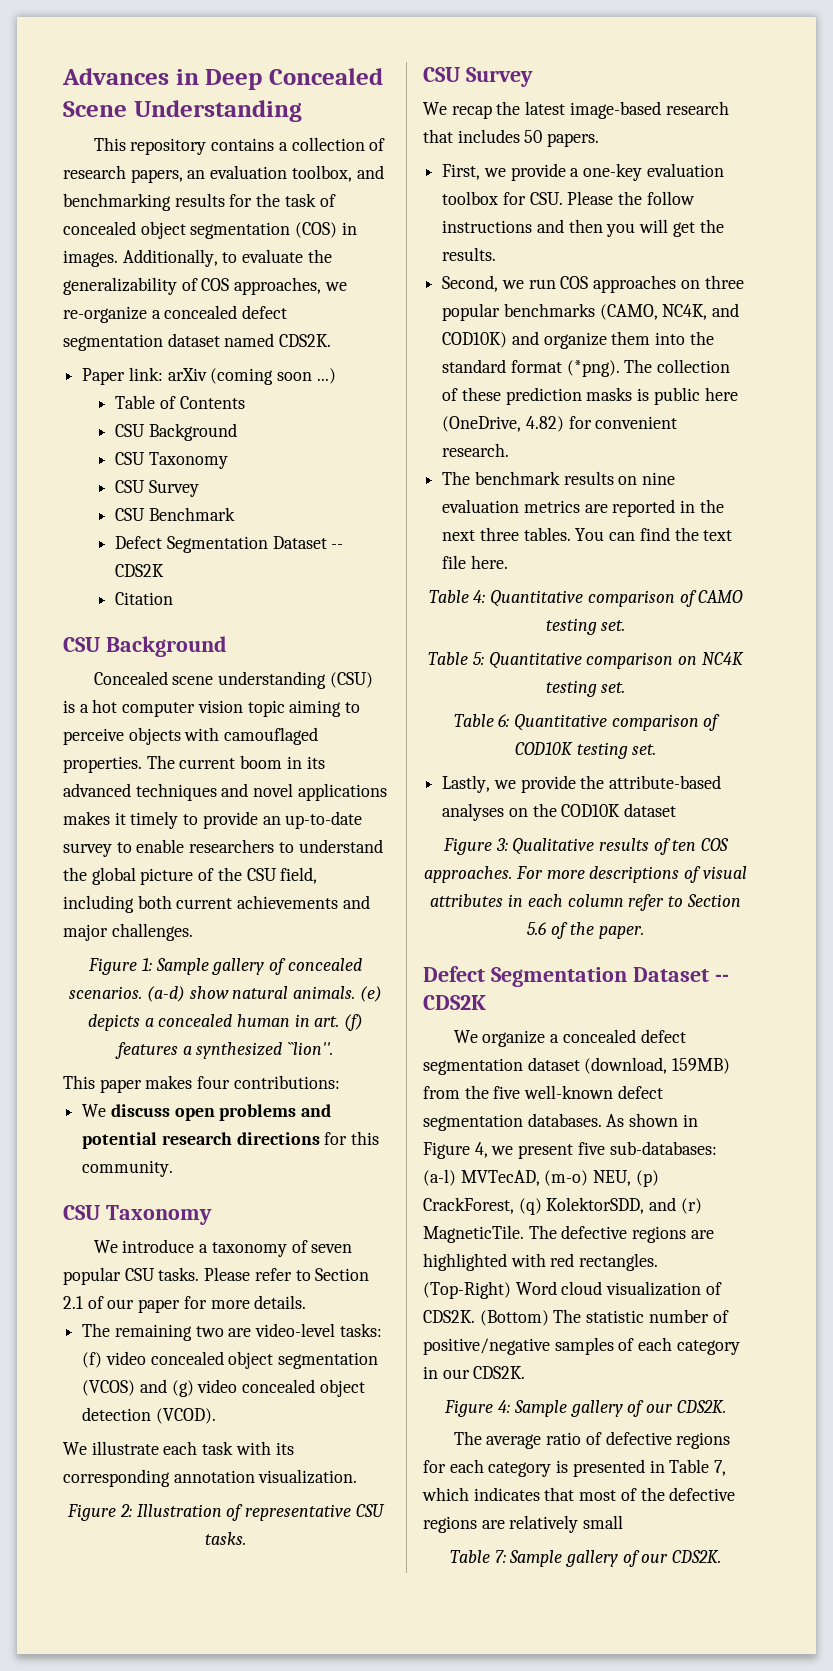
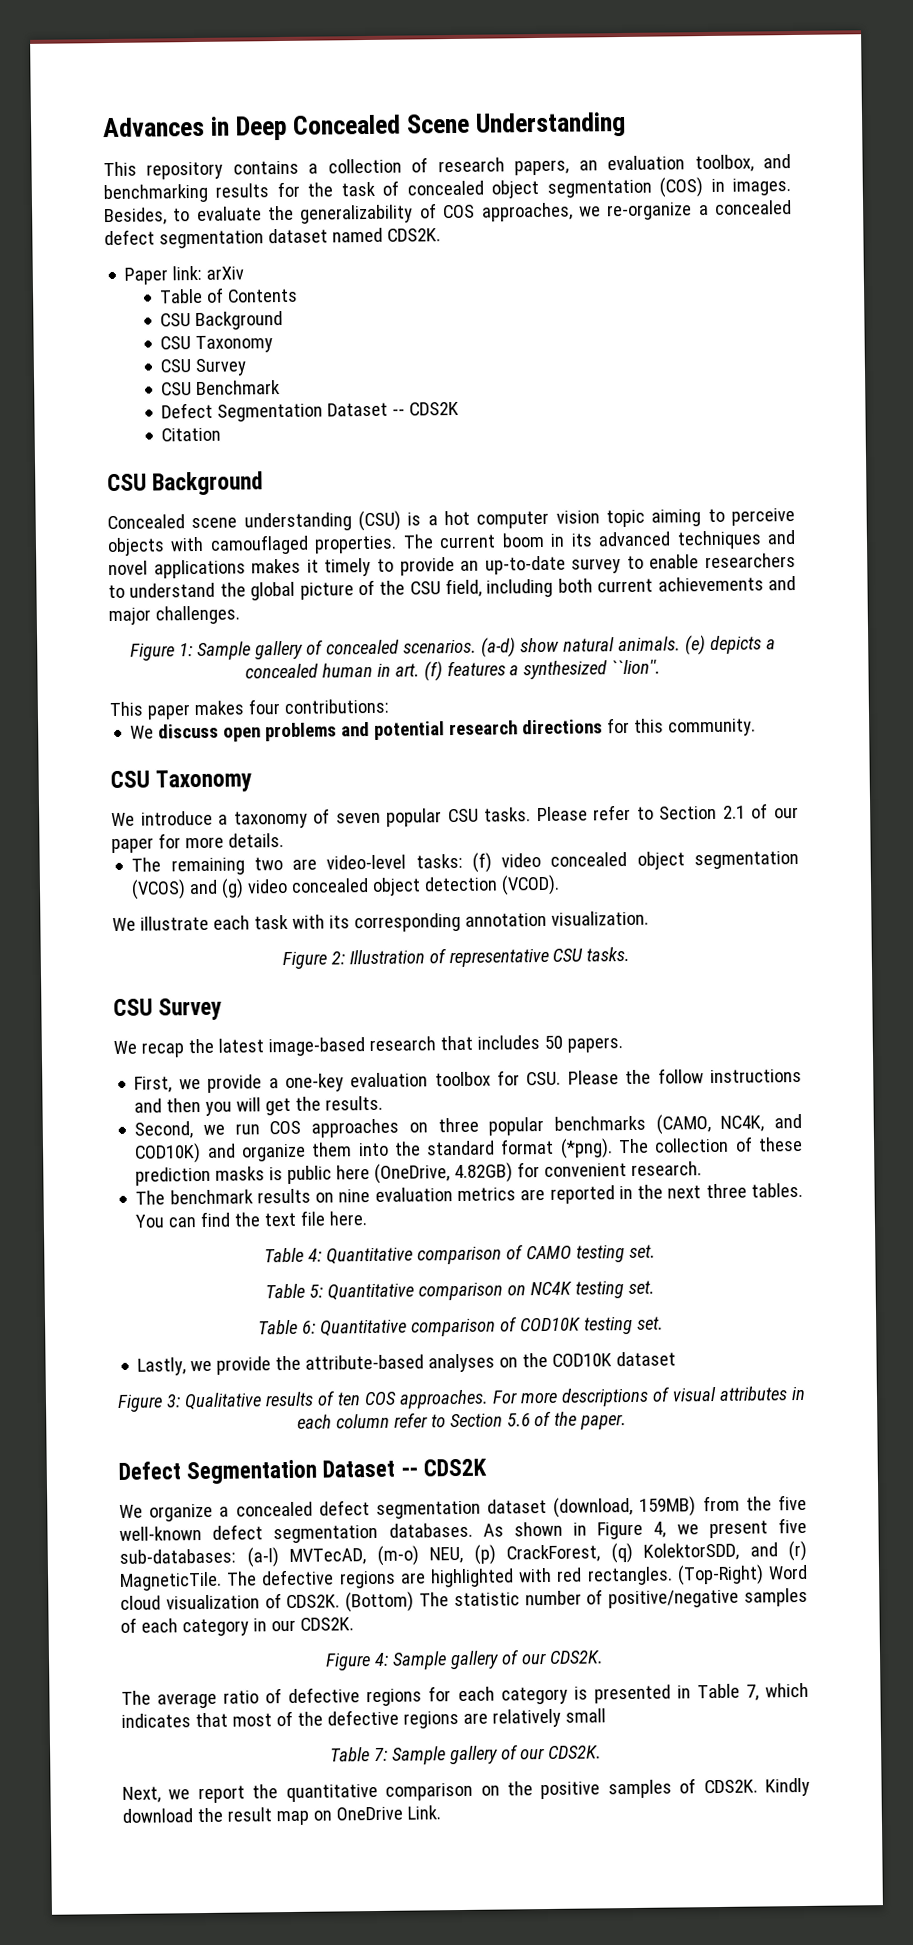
- Additionally, to evaluate the generalizability of COS approaches, we re-organize a concealed defect segmentation dataset named CDS2K.
+ Besides, to evaluate the generalizability of COS approaches, we re-organize a concealed defect segmentation dataset named CDS2K.
- Paper link: arXiv (coming soon ...)
+ Paper link: arXiv
- The collection of these prediction masks is public here (OneDrive, 4.82) for convenient research.
+ The collection of these prediction masks is public here (OneDrive, 4.82GB) for convenient research.
+ Next, we report the quantitative comparison on the positive samples of CDS2K. Kindly download the result map on OneDrive Link.

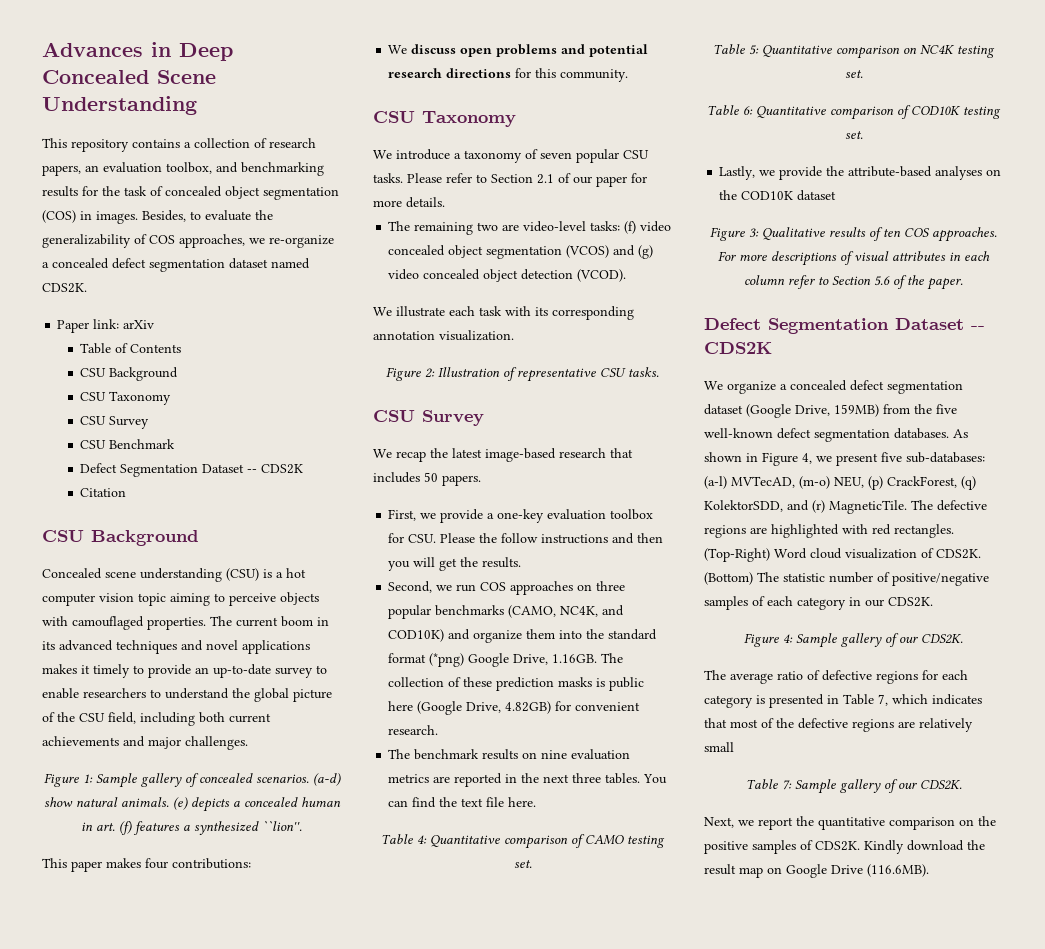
- Second, we run COS approaches on three popular benchmarks (CAMO, NC4K, and COD10K) and organize them into the standard format (*png). The collection of these prediction masks is public here (OneDrive, 4.82GB) for convenient research.
+ Second, we run COS approaches on three popular benchmarks (CAMO, NC4K, and COD10K) and organize them into the standard format (*png) Google Drive, 1.16GB. The collection of these prediction masks is public here (Google Drive, 4.82GB) for convenient research.
- We organize a concealed defect segmentation dataset (download, 159MB) from the five well-known defect segmentation databases.
+ We organize a concealed defect segmentation dataset (Google Drive, 159MB) from the five well-known defect segmentation databases.
- Kindly download the result map on OneDrive Link.
+ Kindly download the result map on Google Drive (116.6MB).

